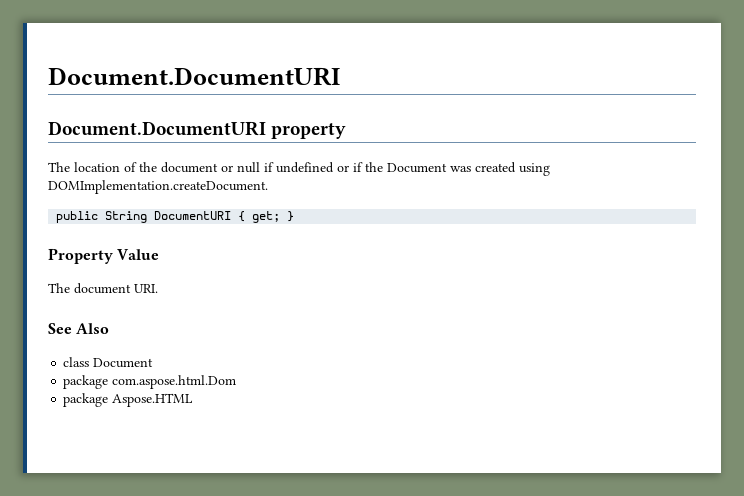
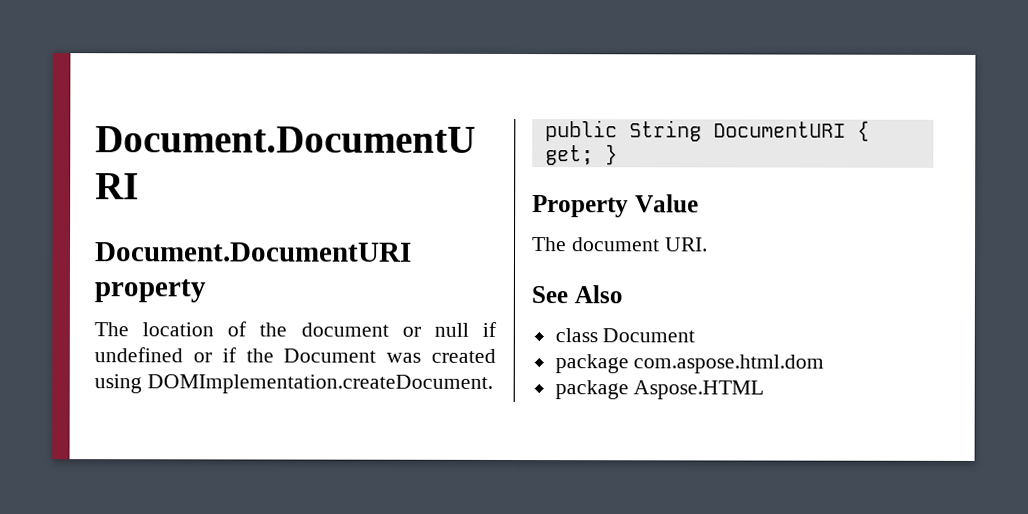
- package com.aspose.html.Dom
+ package com.aspose.html.dom

